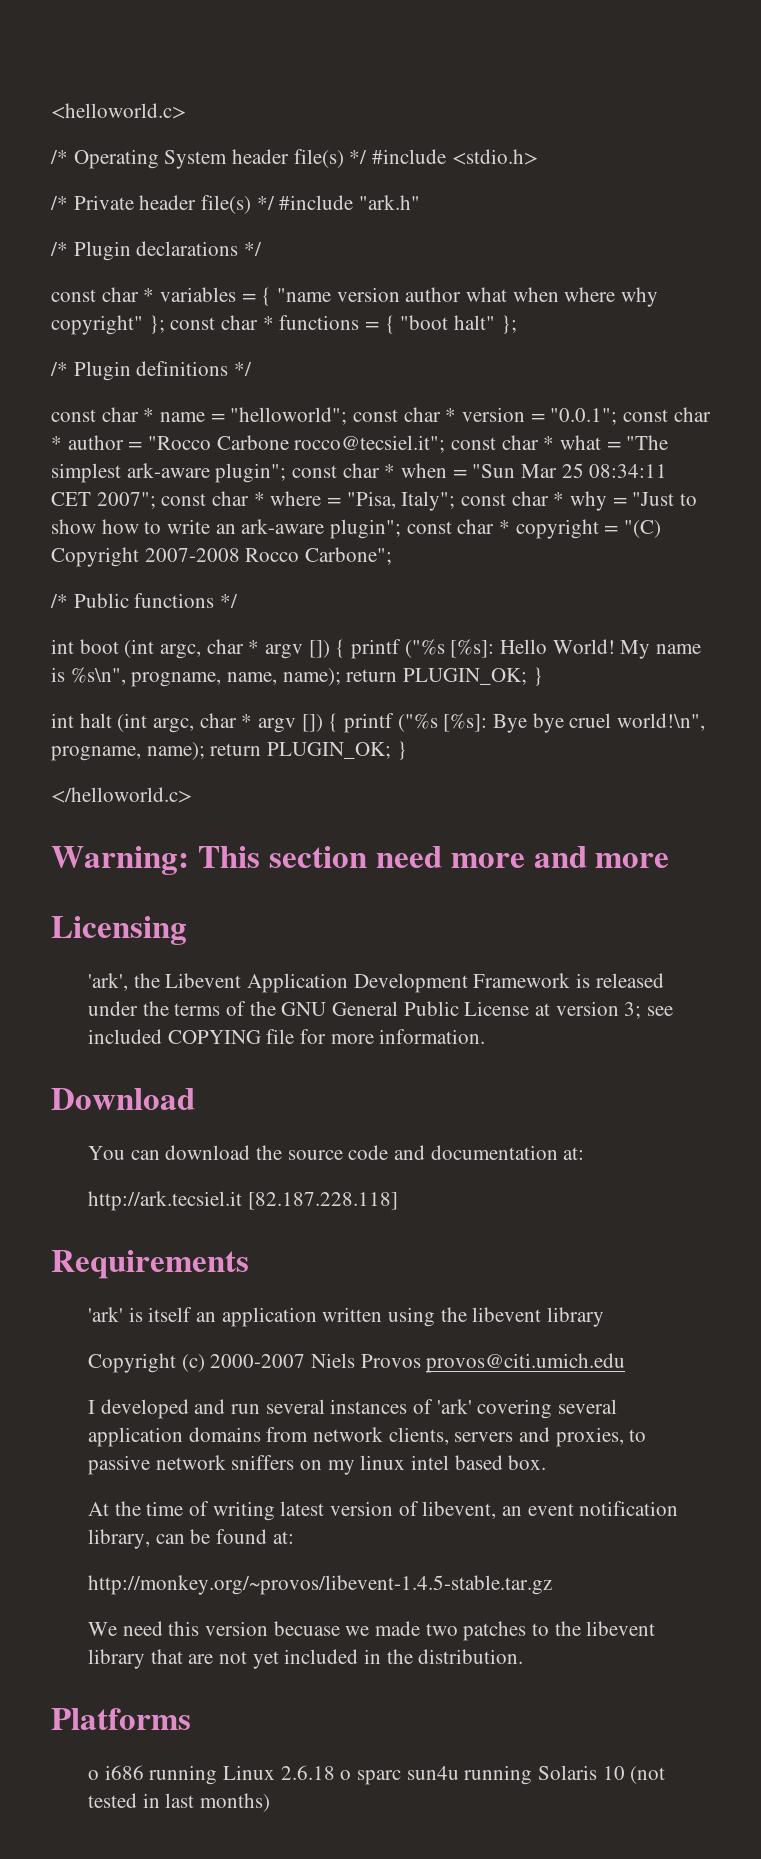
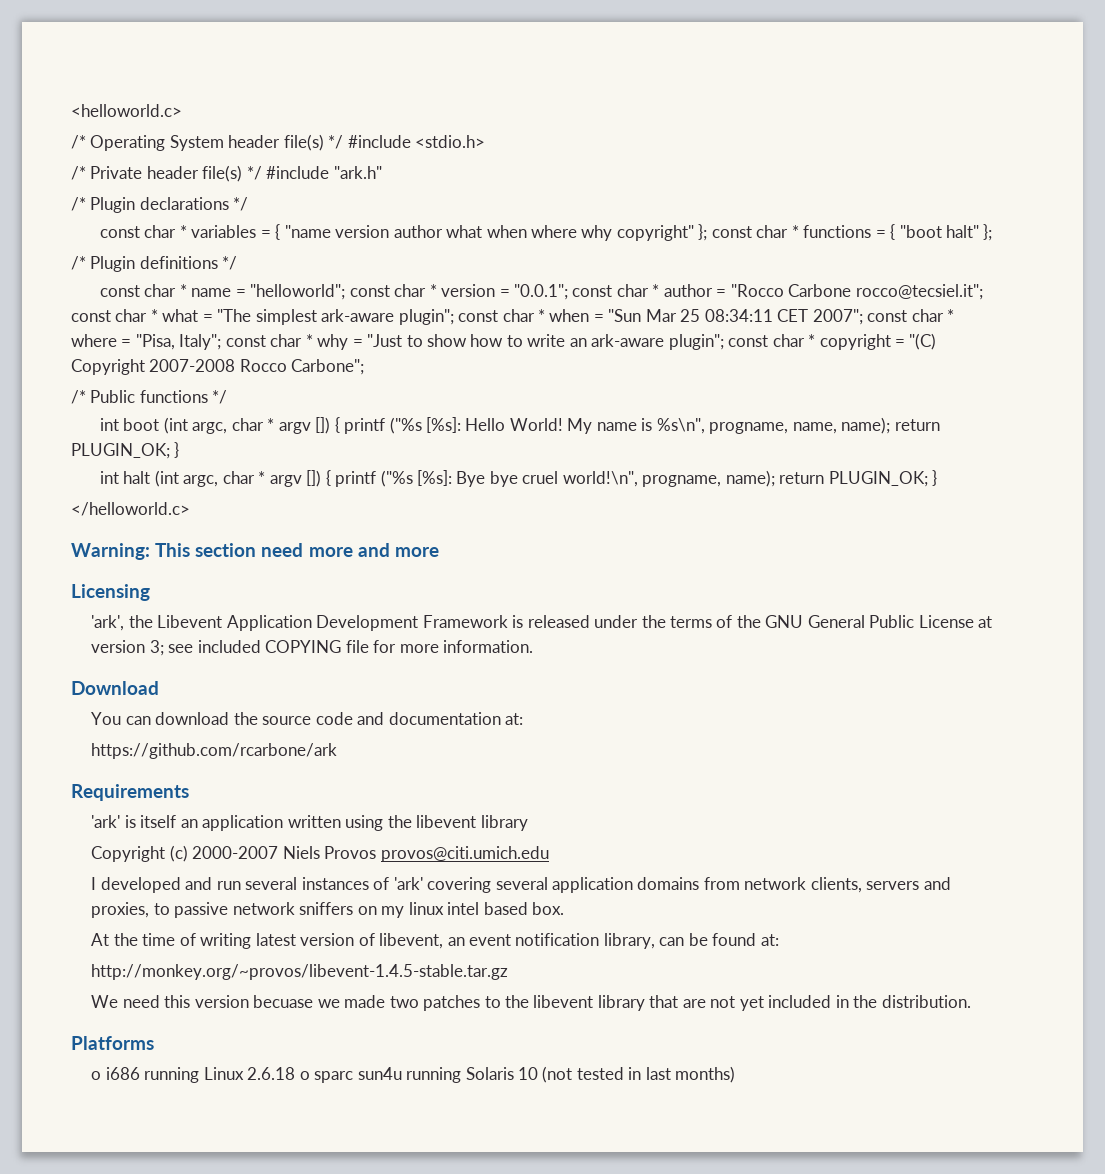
- http://ark.tecsiel.it [82.187.228.118]
+ https://github.com/rcarbone/ark

